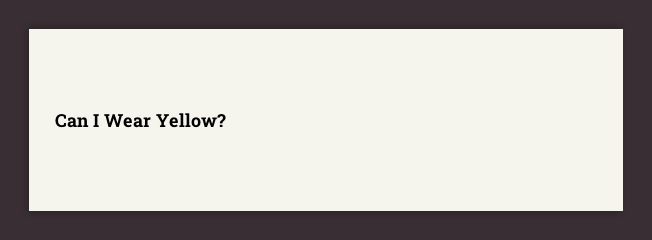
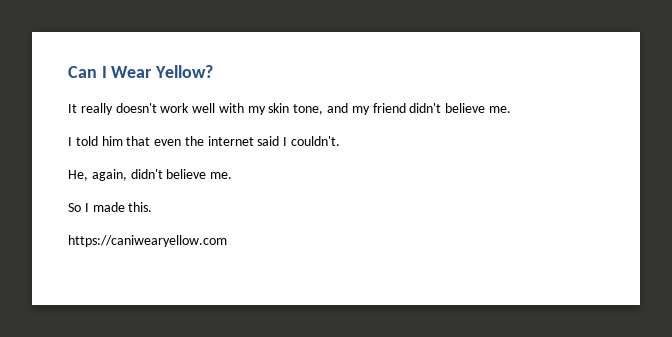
+ It really doesn't work well with my skin tone, and my friend didn't believe me.
+ I told him that even the internet said I couldn't.
+ He, again, didn't believe me.
+ So I made this.
+ https://caniwearyellow.com

